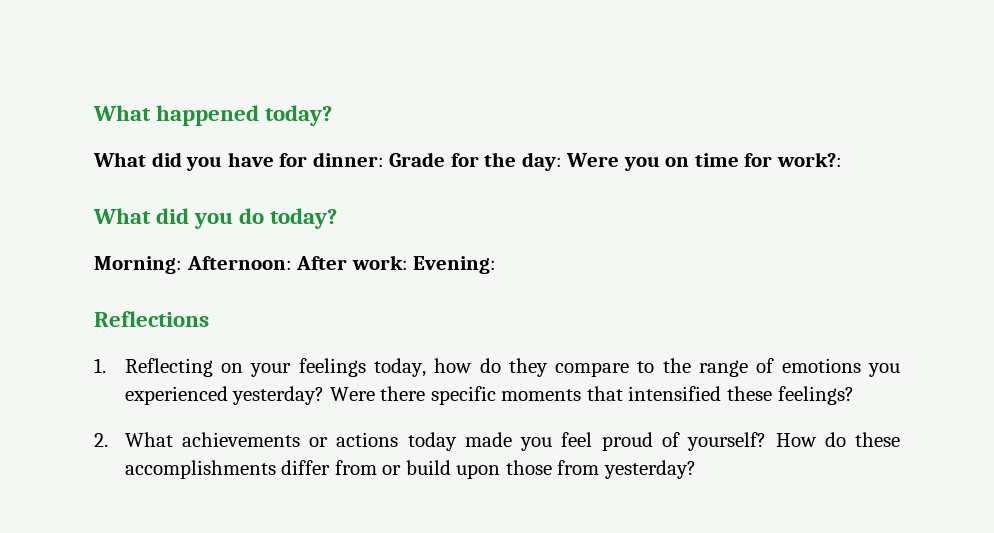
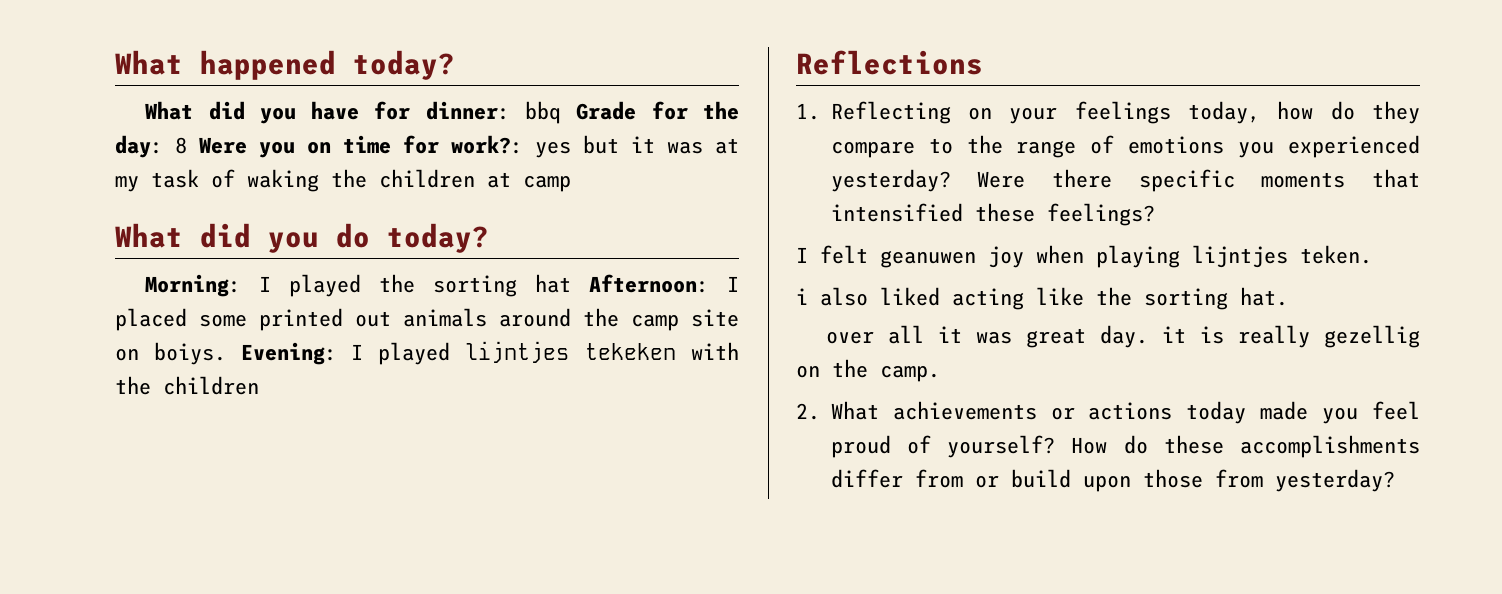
- What did you have for dinner: Grade for the day: Were you on time for work?:
+ What did you have for dinner: bbq Grade for the day: 8 Were you on time for work?: yes but it was at my task of waking the children at camp
- Morning: Afternoon: After work: Evening:
+ Morning: I played the sorting hat Afternoon: I placed some printed out animals around the camp site on boiys. Evening: I played lijntjes tekeken with the children
+ I felt geanuwen joy when playing lijntjes teken.
+ i also liked acting like the sorting hat.
+ over all it was great day. it is really gezellig on the camp.

